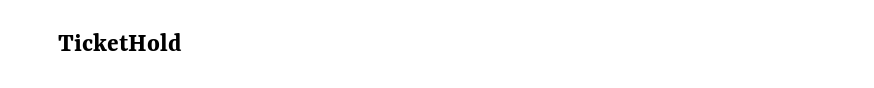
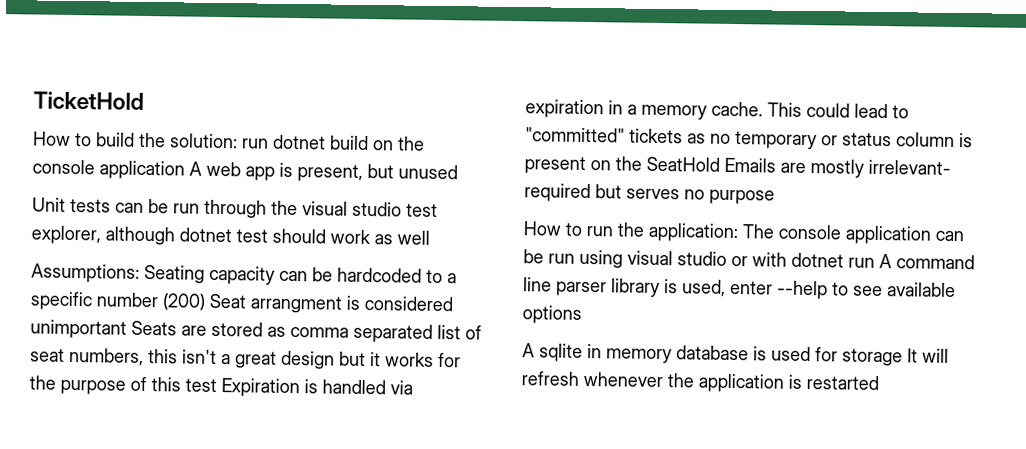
+ How to build the solution: run dotnet build on the console application A web app is present, but unused
+ Unit tests can be run through the visual studio test explorer, although dotnet test should work as well
+ Assumptions: Seating capacity can be hardcoded to a specific number (200) Seat arrangment is considered unimportant Seats are stored as comma separated list of seat numbers, this isn't a great design but it works for the purpose of this test Expiration is handled via expiration in a memory cache. This could lead to "committed" tickets as no temporary or status column is present on the SeatHold Emails are mostly irrelevant- required but serves no purpose
+ How to run the application: The console application can be run using visual studio or with dotnet run A command line parser library is used, enter --help to see available options
+ A sqlite in memory database is used for storage It will refresh whenever the application is restarted

